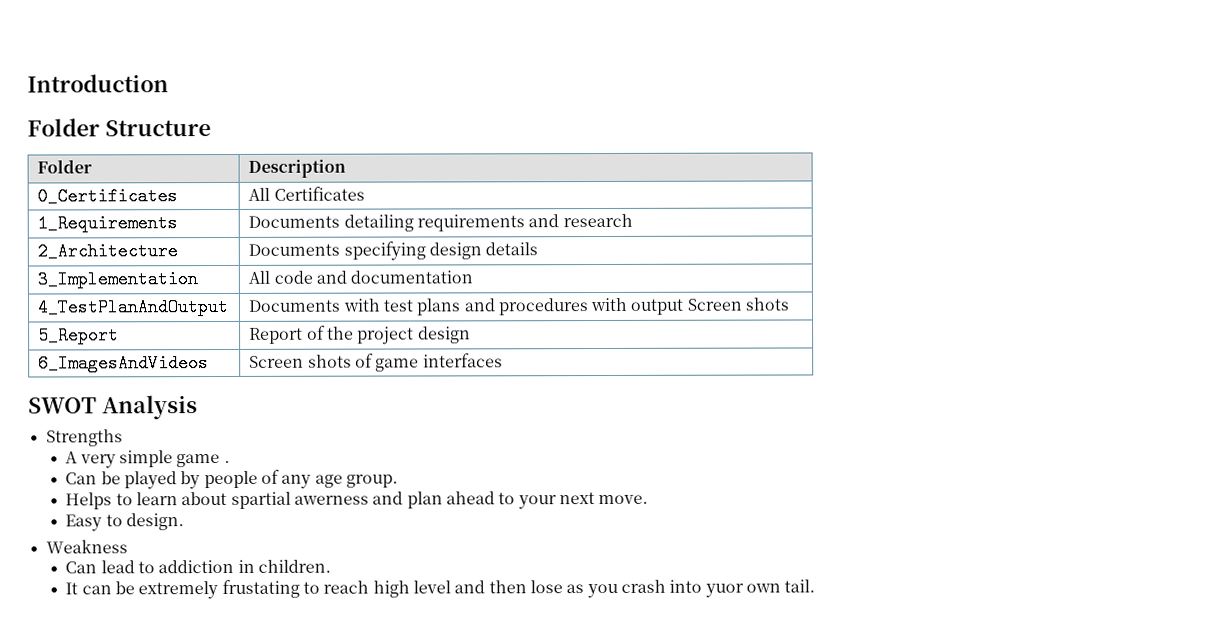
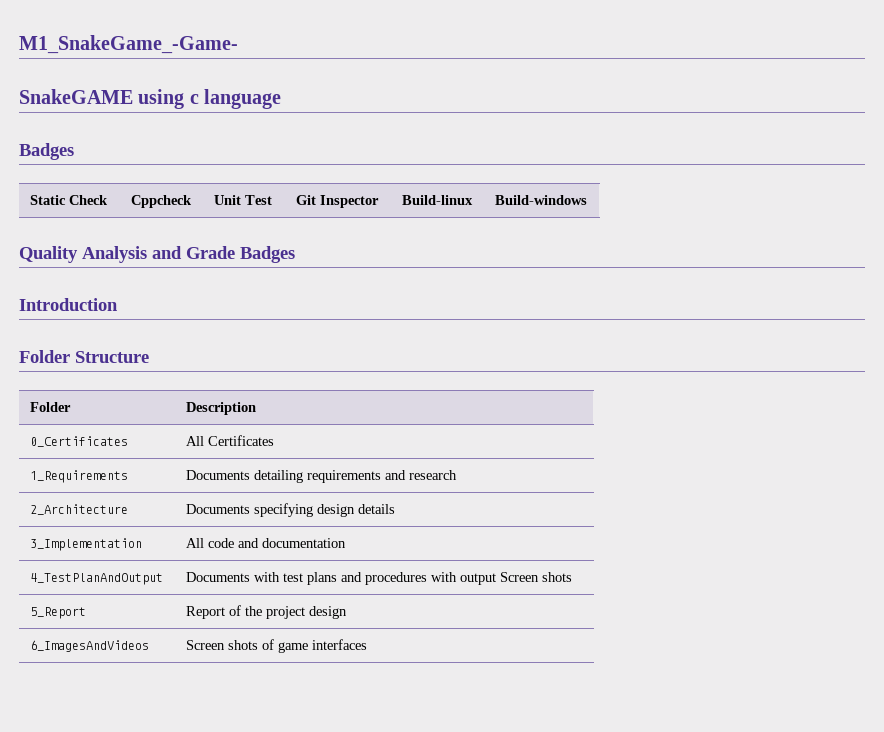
+ M1_SnakeGame_-Game-
+ SnakeGAME using c language
+ Badges
+ Static Check | Cppcheck | Unit Test | Git Inspector | Build-linux | Build-windows
+ Quality Analysis and Grade Badges
- SWOT Analysis
- Strengths
- A very simple game .
- Can be played by people of any age group.
- Helps to learn about spartial awerness and plan ahead to your next move.
- Easy to design.
- Weakness
- Can lead to addiction in children.
- It can be extremely frustating to reach high level and then lose as you crash into yuor own tail.

